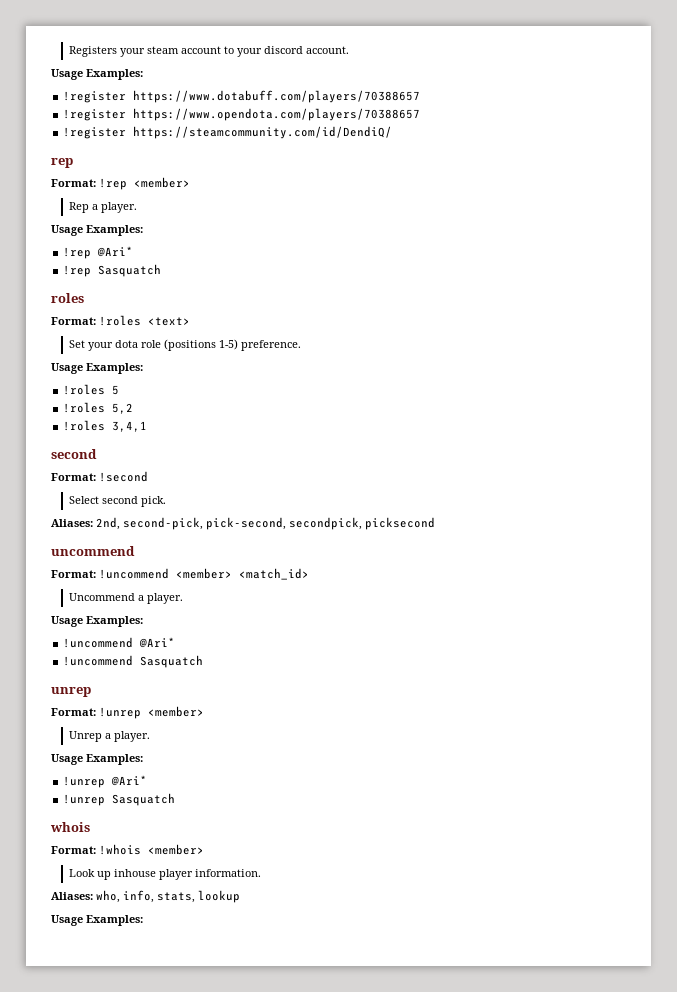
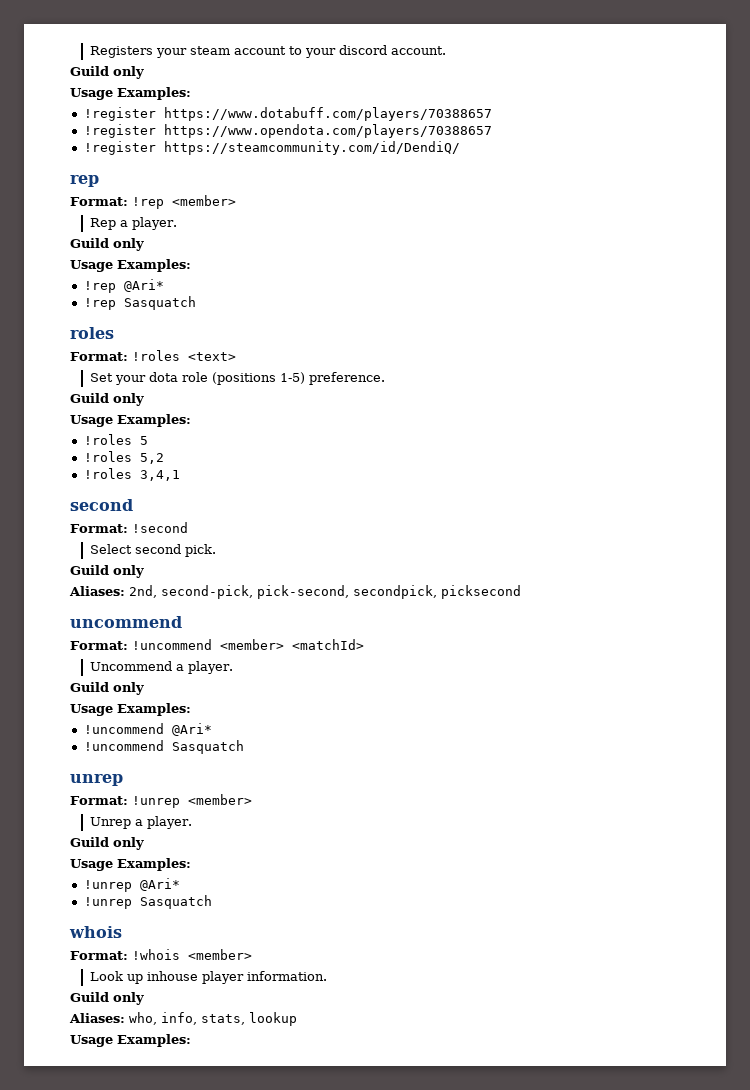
  Registers your steam account to your discord account.
+ Guild only
  Rep a player.
+ Guild only
  Set your dota role (positions 1-5) preference.
+ Guild only
  Select second pick.
+ Guild only
- Format: !uncommend <member> <match_id>
+ Format: !uncommend <member> <matchId>
  Uncommend a player.
+ Guild only
  Unrep a player.
+ Guild only
  Look up inhouse player information.
+ Guild only

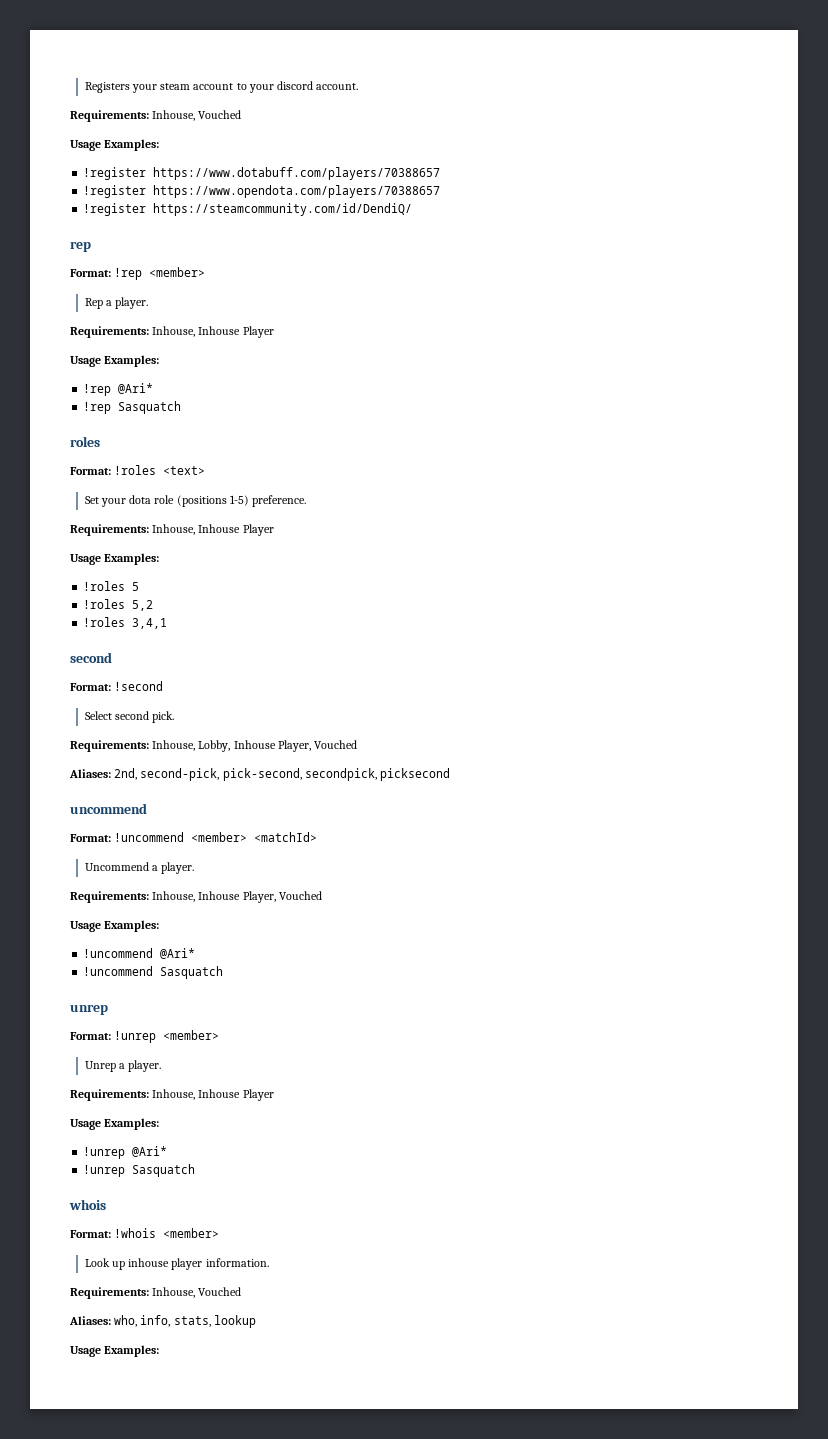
  Registers your steam account to your discord account.
- Guild only
+ Requirements: Inhouse, Vouched
  Rep a player.
- Guild only
+ Requirements: Inhouse, Inhouse Player
  Set your dota role (positions 1-5) preference.
- Guild only
+ Requirements: Inhouse, Inhouse Player
  Select second pick.
- Guild only
+ Requirements: Inhouse, Lobby, Inhouse Player, Vouched
  Uncommend a player.
- Guild only
+ Requirements: Inhouse, Inhouse Player, Vouched
  Unrep a player.
- Guild only
+ Requirements: Inhouse, Inhouse Player
  Look up inhouse player information.
- Guild only
+ Requirements: Inhouse, Vouched

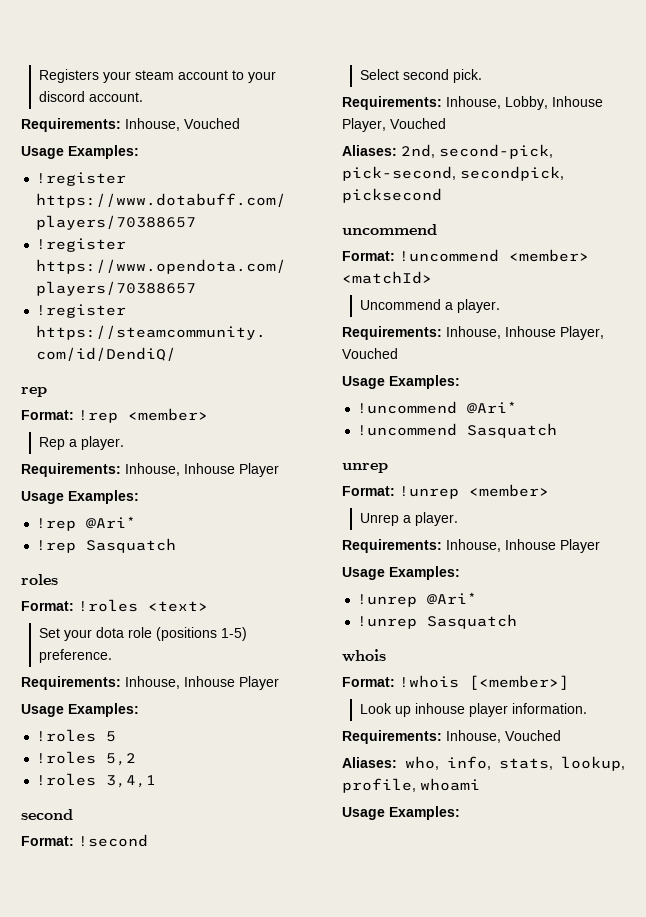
- Format: !whois <member>
+ Format: !whois [<member>]
- Aliases: who, info, stats, lookup
+ Aliases: who, info, stats, lookup, profile, whoami

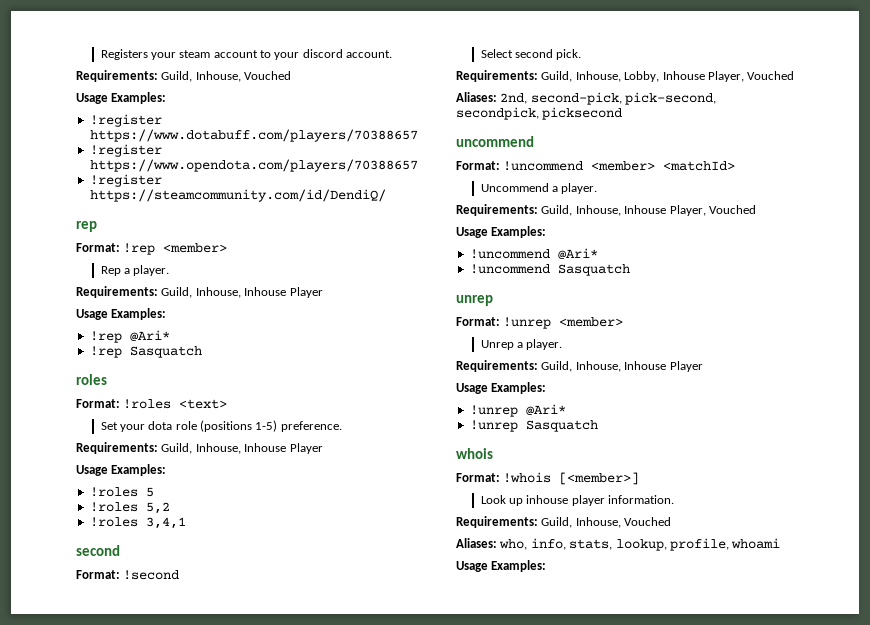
  Registers your steam account to your discord account.
- Requirements: Inhouse, Vouched
+ Requirements: Guild, Inhouse, Vouched
  Rep a player.
- Requirements: Inhouse, Inhouse Player
+ Requirements: Guild, Inhouse, Inhouse Player
  Set your dota role (positions 1-5) preference.
- Requirements: Inhouse, Inhouse Player
+ Requirements: Guild, Inhouse, Inhouse Player
- Requirements: Inhouse, Lobby, Inhouse Player, Vouched
+ Requirements: Guild, Inhouse, Lobby, Inhouse Player, Vouched
- Requirements: Inhouse, Inhouse Player, Vouched
+ Requirements: Guild, Inhouse, Inhouse Player, Vouched
  Unrep a player.
- Requirements: Inhouse, Inhouse Player
+ Requirements: Guild, Inhouse, Inhouse Player
  Look up inhouse player information.
- Requirements: Inhouse, Vouched
+ Requirements: Guild, Inhouse, Vouched

